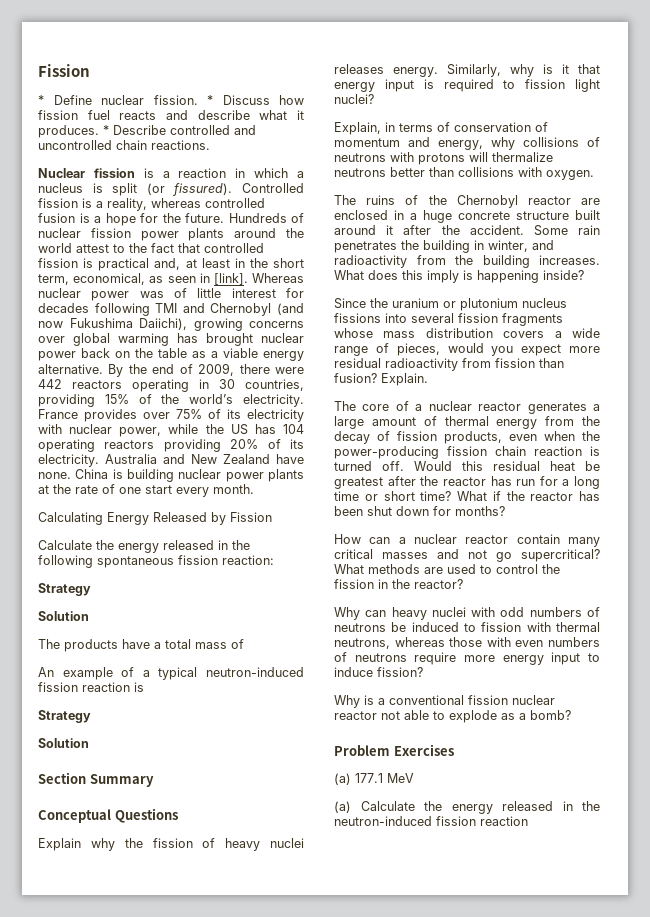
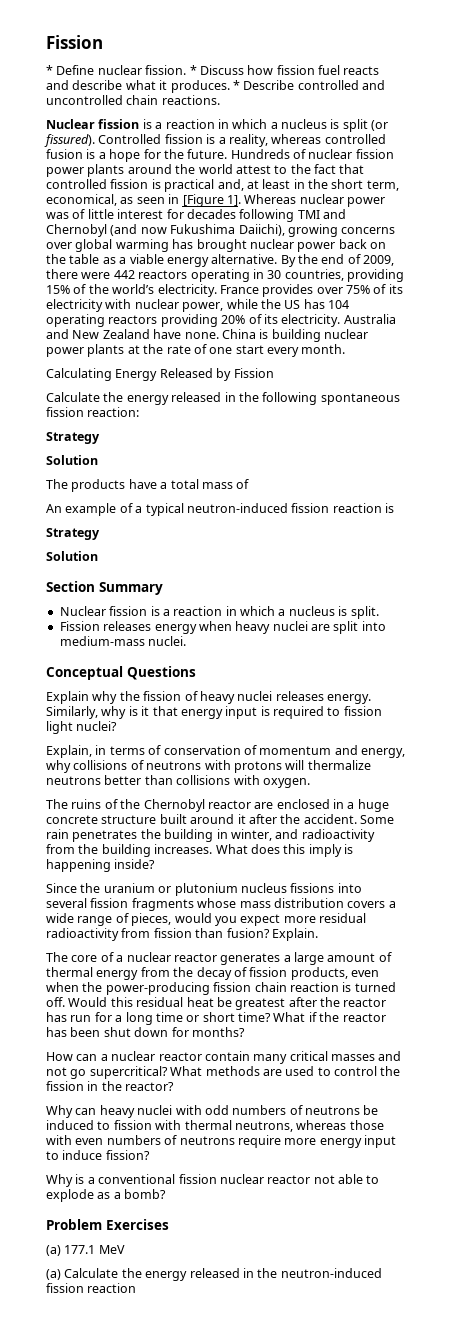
- Hundreds of nuclear fission power plants around the world attest to the fact that controlled fission is practical and, at least in the short term, economical, as seen in [link].
+ Hundreds of nuclear fission power plants around the world attest to the fact that controlled fission is practical and, at least in the short term, economical, as seen in [Figure 1].
+ Nuclear fission is a reaction in which a nucleus is split.
+ Fission releases energy when heavy nuclei are split into medium-mass nuclei.

